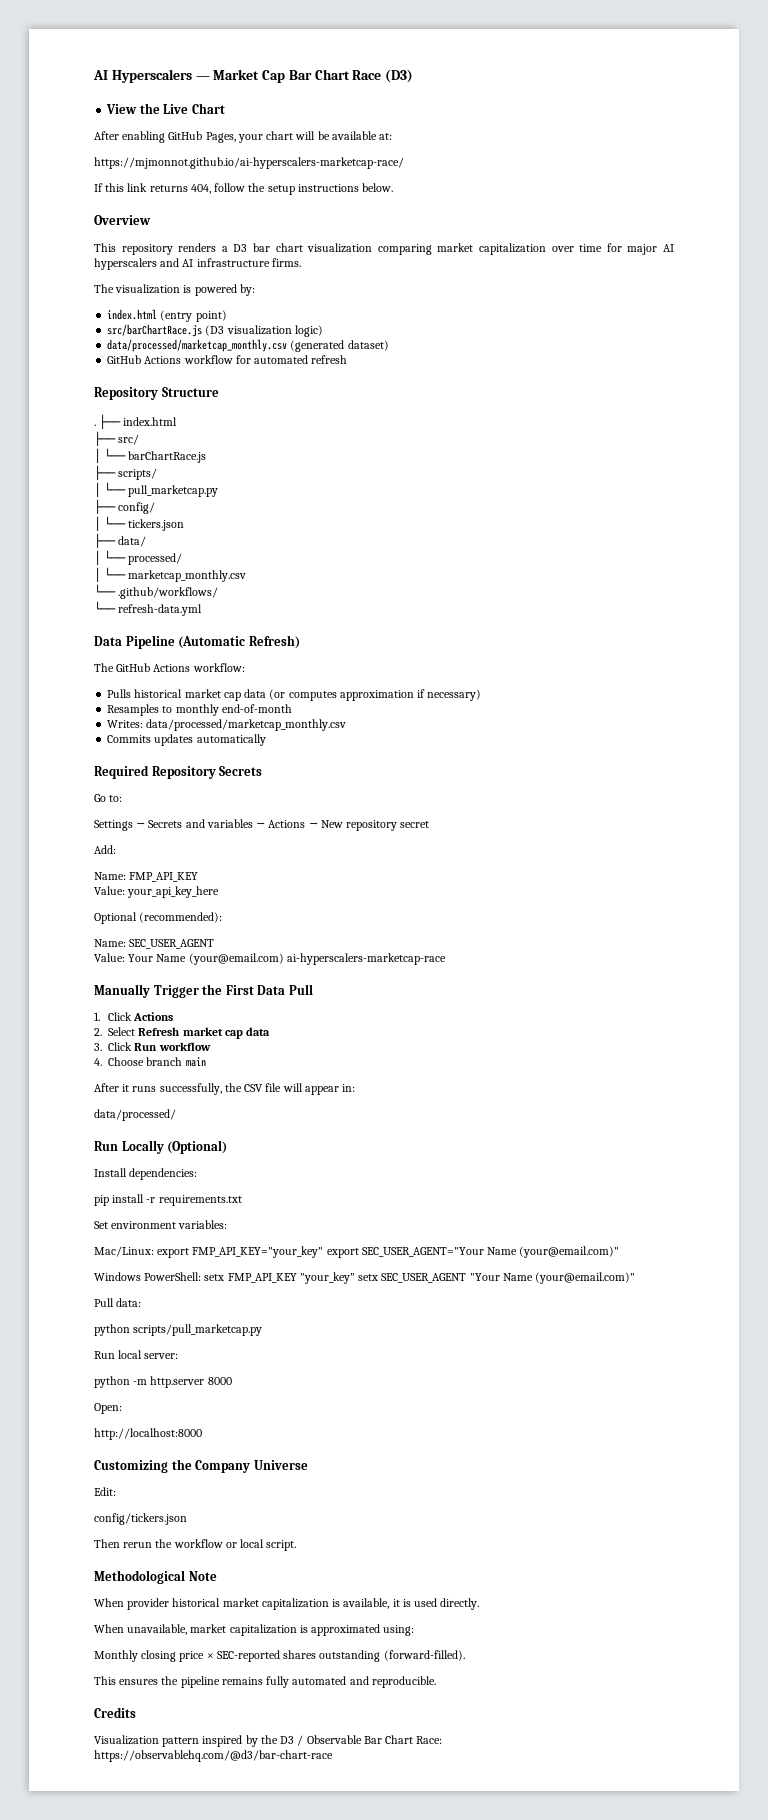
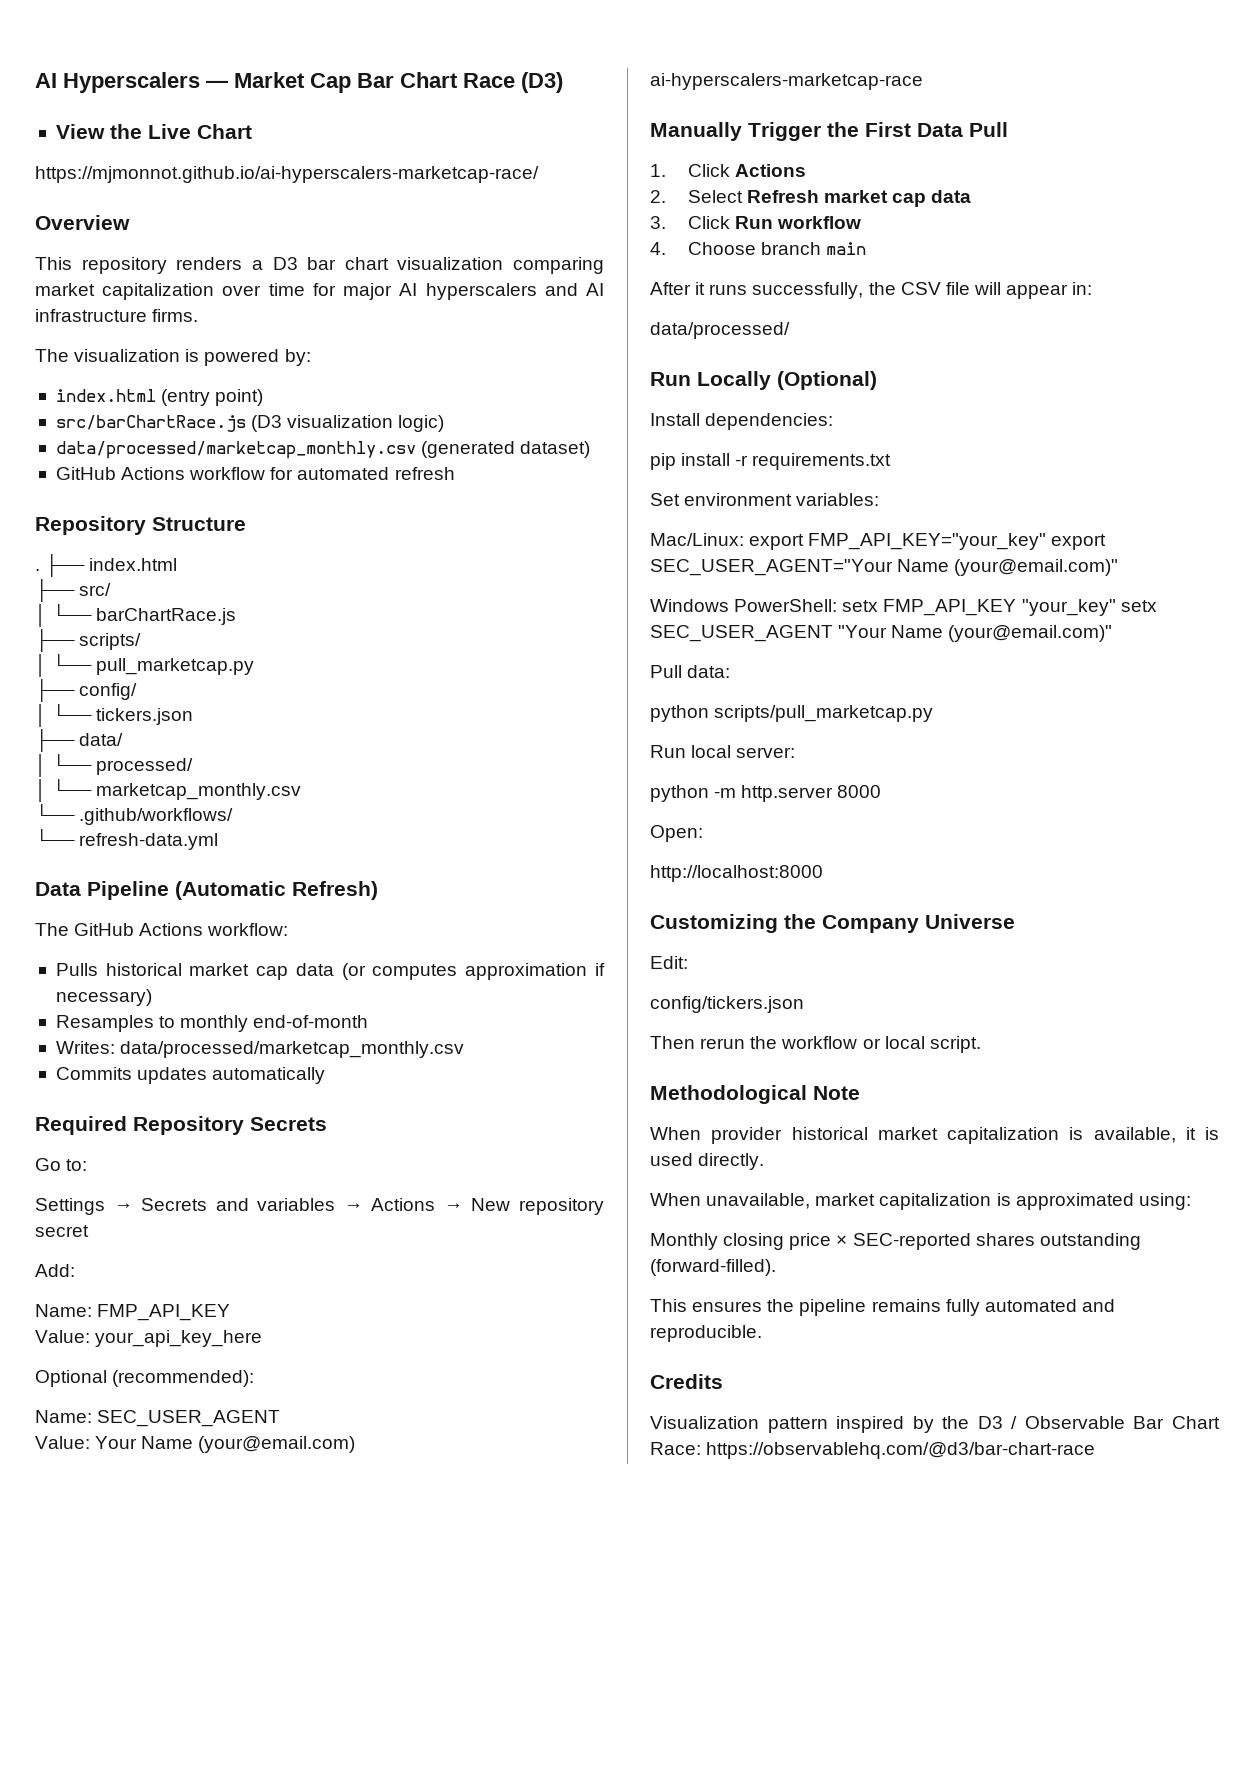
- After enabling GitHub Pages, your chart will be available at:
  https://mjmonnot.github.io/ai-hyperscalers-marketcap-race/
- If this link returns 404, follow the setup instructions below.

